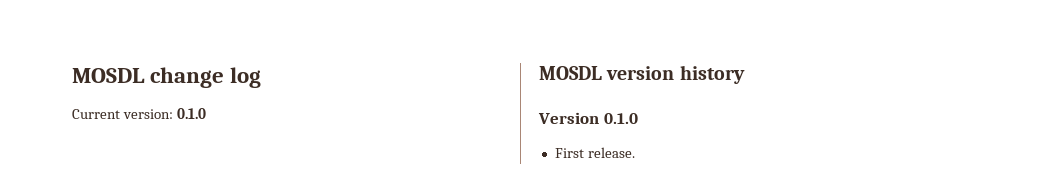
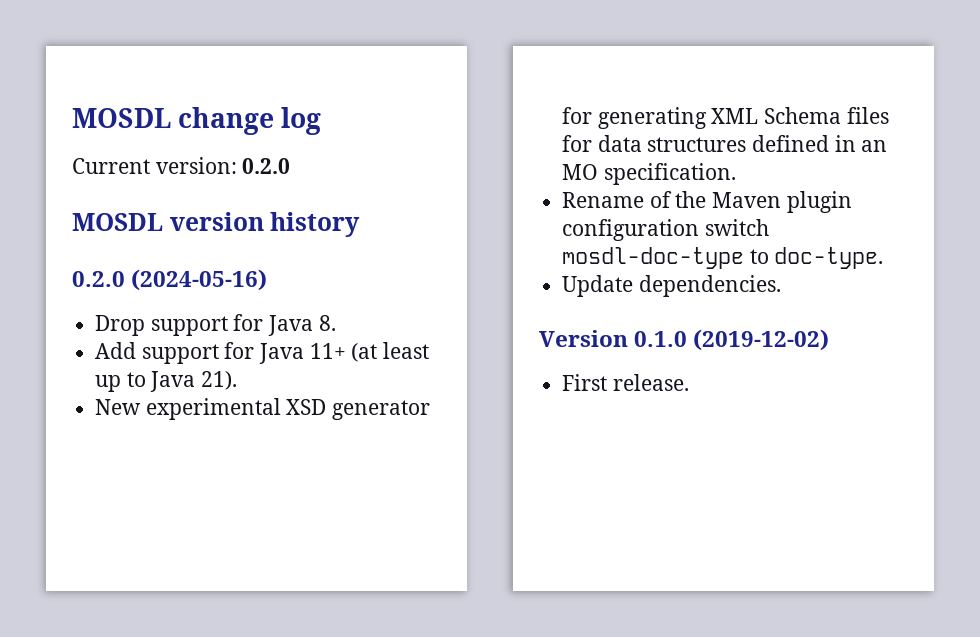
- Current version: 0.1.0
+ Current version: 0.2.0
+ 0.2.0 (2024-05-16)
+ Drop support for Java 8.
+ Add support for Java 11+ (at least up to Java 21).
+ New experimental XSD generator for generating XML Schema files for data structures defined in an MO specification.
+ Rename of the Maven plugin configuration switch mosdl-doc-type to doc-type.
+ Update dependencies.
- Version 0.1.0
+ Version 0.1.0 (2019-12-02)

